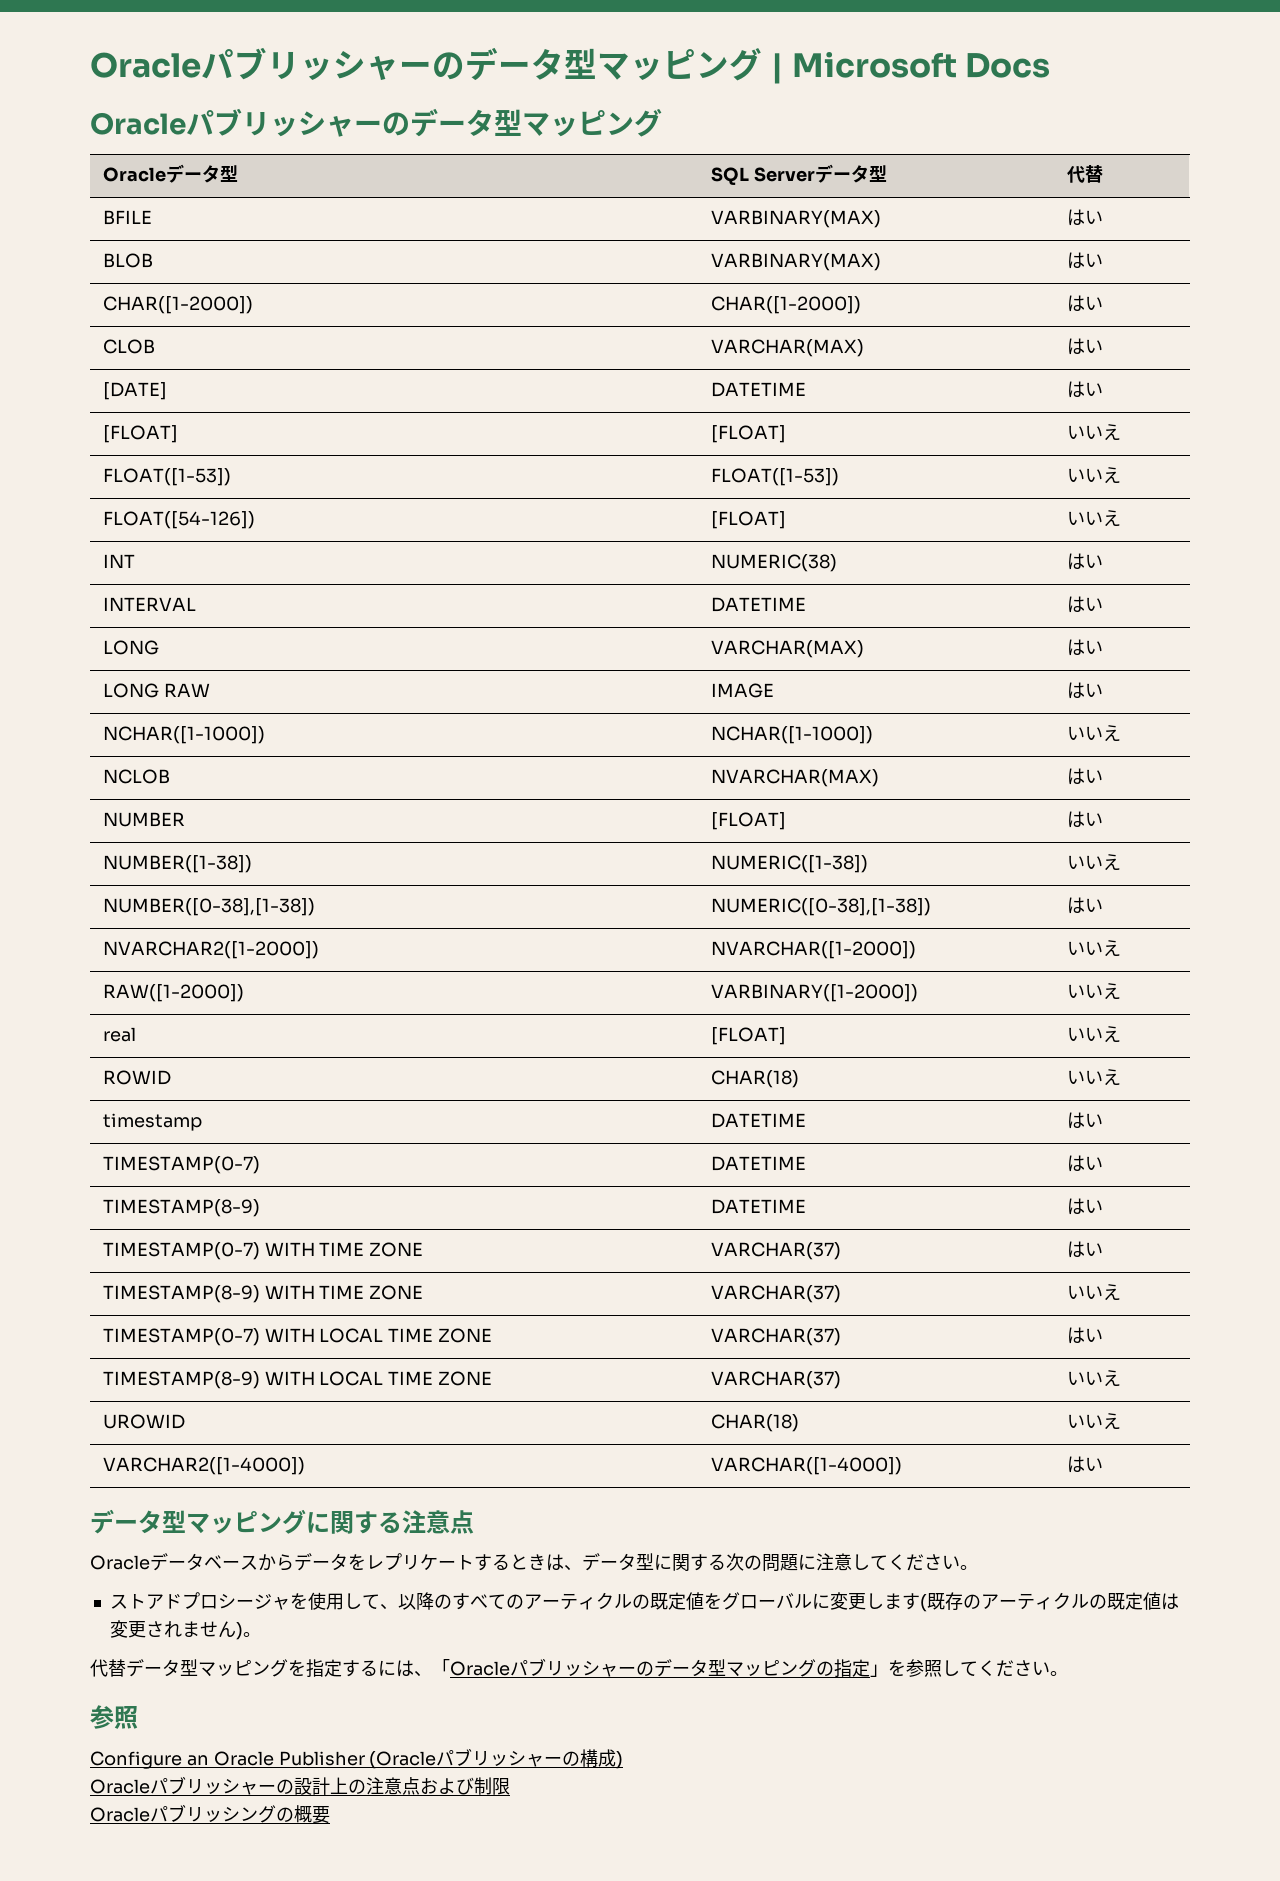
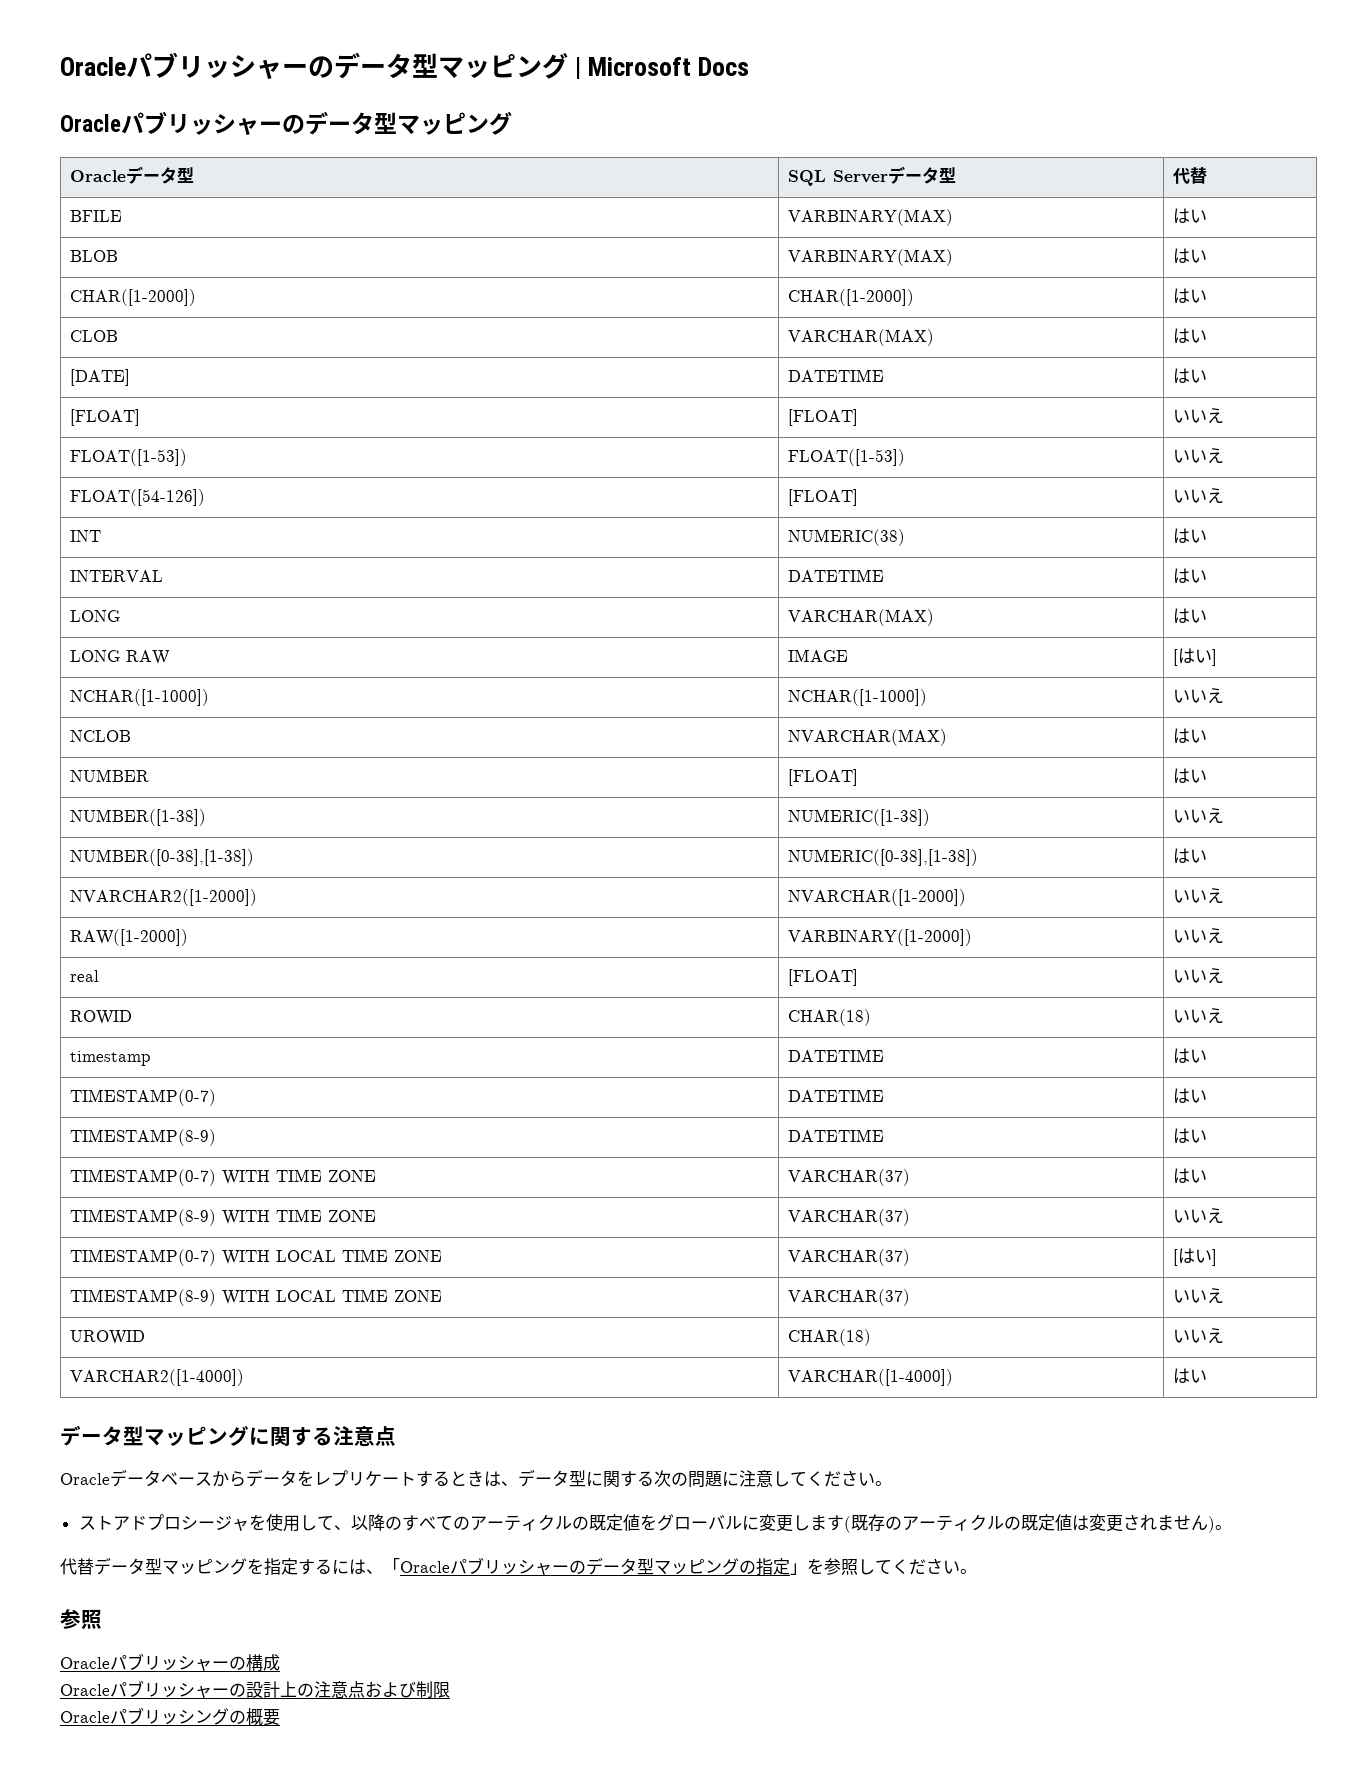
- LONG RAW | IMAGE | はい
+ LONG RAW | IMAGE | [はい]
- TIMESTAMP(0-7) WITH LOCAL TIME ZONE | VARCHAR(37) | はい
+ TIMESTAMP(0-7) WITH LOCAL TIME ZONE | VARCHAR(37) | [はい]
- Configure an Oracle Publisher (Oracleパブリッシャーの構成)
+ Oracleパブリッシャーの構成

